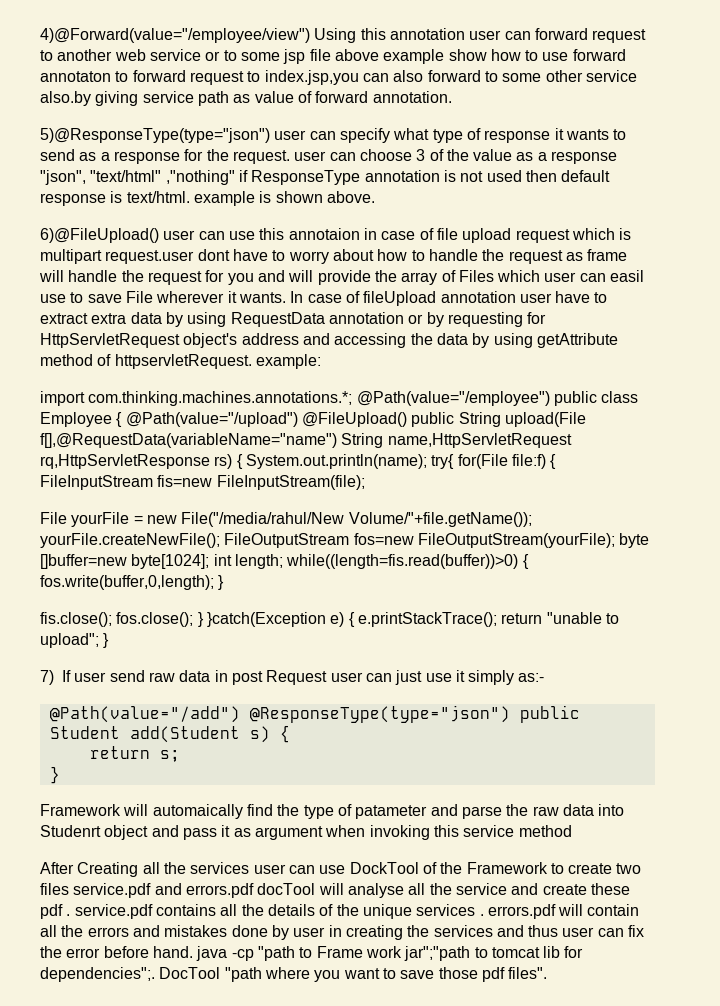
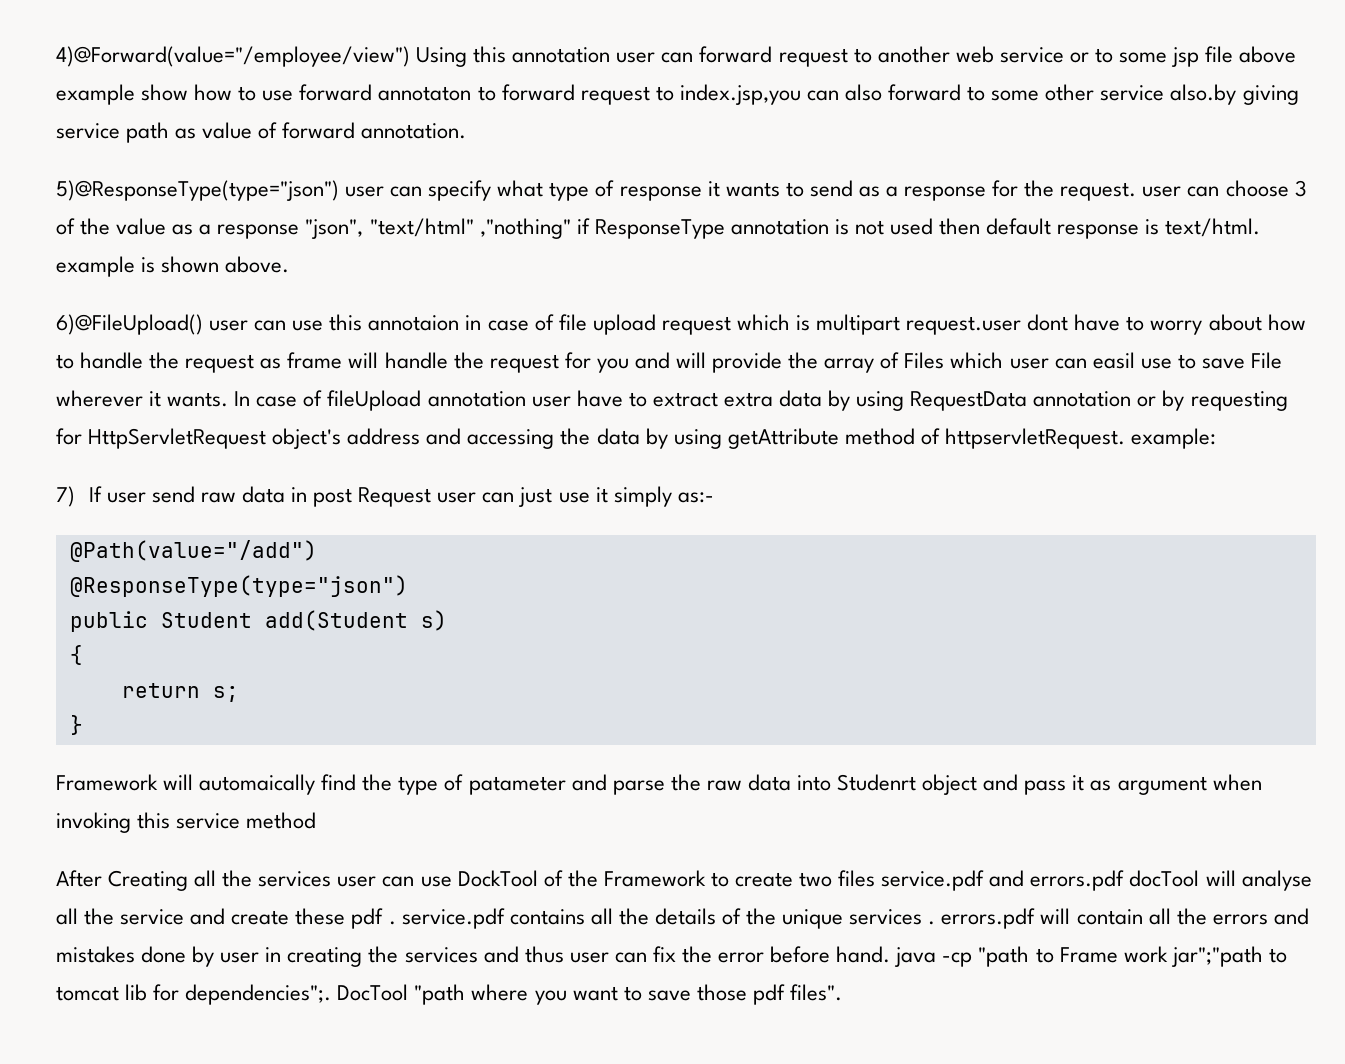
- import com.thinking.machines.annotations.*; @Path(value="/employee") public class Employee { @Path(value="/upload") @FileUpload() public String upload(File f[],@RequestData(variableName="name") String name,HttpServletRequest rq,HttpServletResponse rs) { System.out.println(name); try{ for(File file:f) { FileInputStream fis=new FileInputStream(file);
- File yourFile = new File("/media/rahul/New Volume/"+file.getName()); yourFile.createNewFile(); FileOutputStream fos=new FileOutputStream(yourFile); byte []buffer=new byte[1024]; int length; while((length=fis.read(buffer))>0) { fos.write(buffer,0,length); }
- fis.close(); fos.close(); } }catch(Exception e) { e.printStackTrace(); return "unable to upload"; }
- @Path(value="/add") @ResponseType(type="json") public Student add(Student s) {
+ @Path(value="/add")
+ @ResponseType(type="json")
+ public Student add(Student s)
+ {

